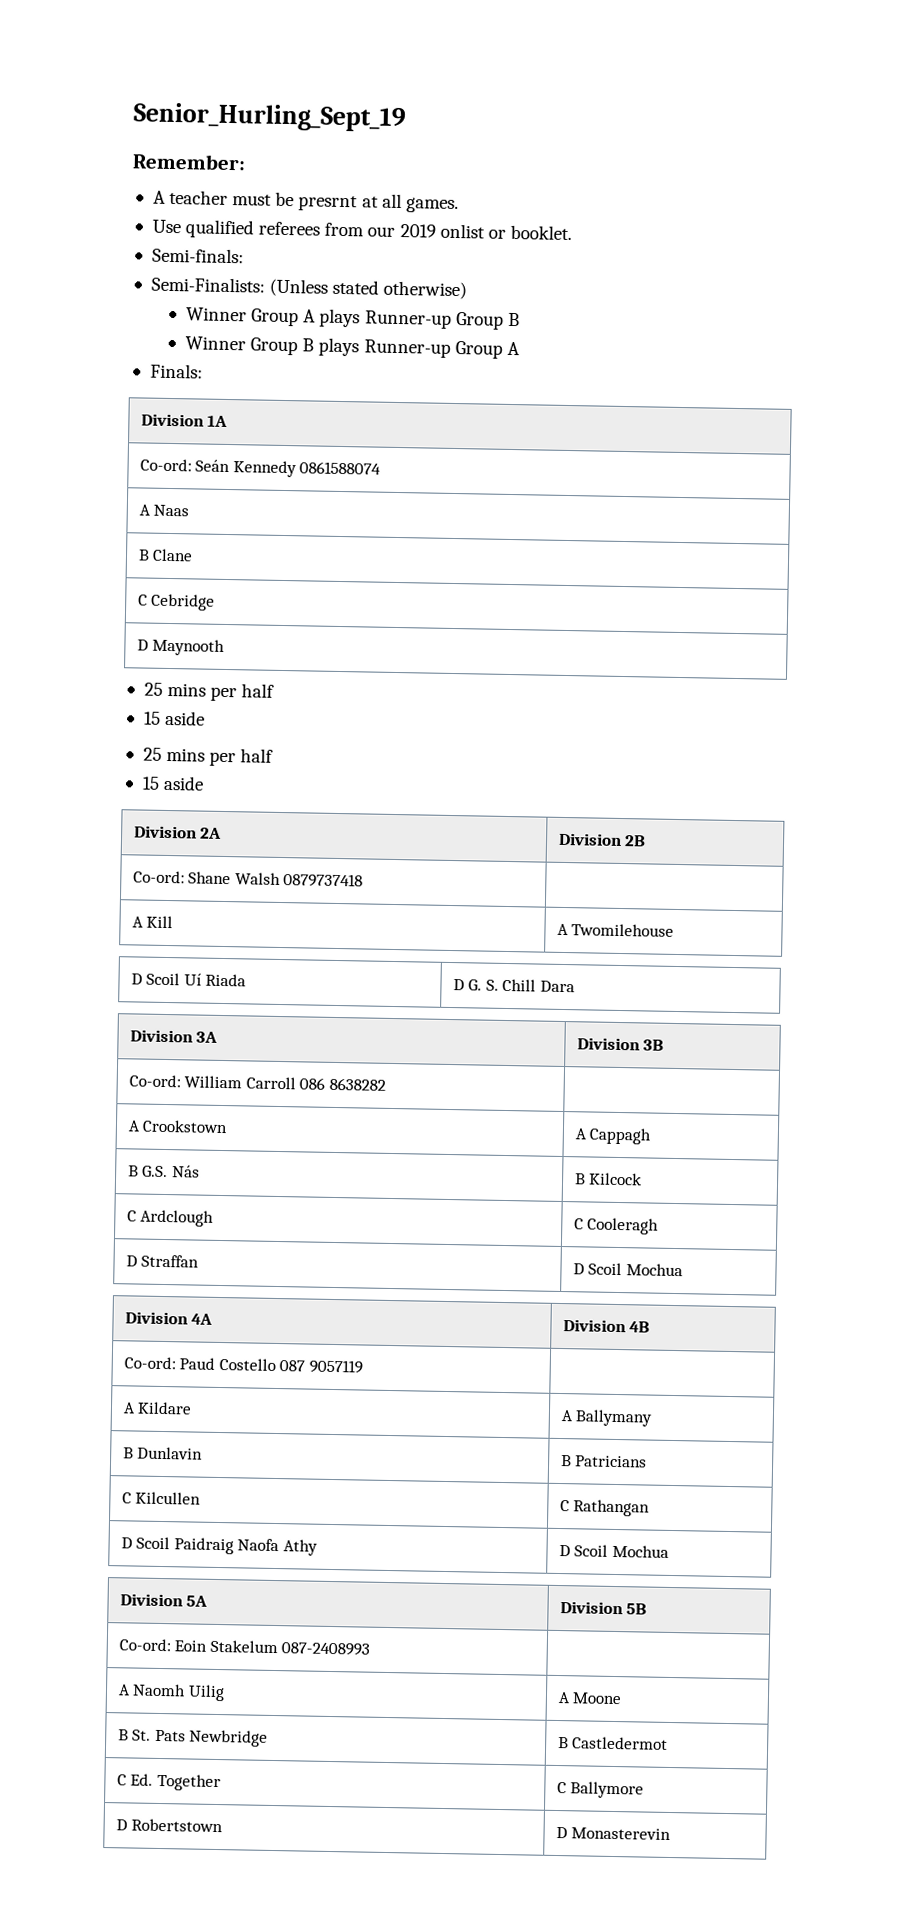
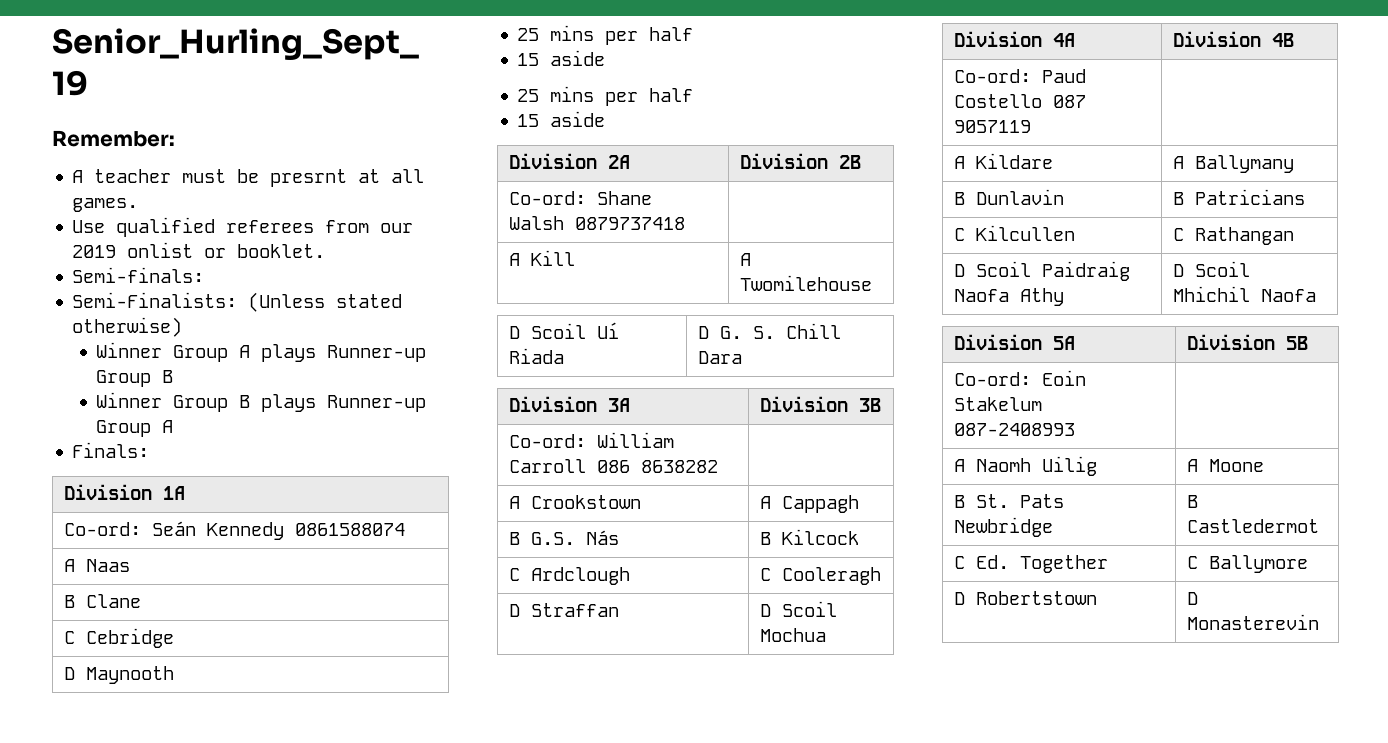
- D Scoil Paidraig Naofa Athy | D Scoil Mochua
+ D Scoil Paidraig Naofa Athy | D Scoil Mhichil Naofa

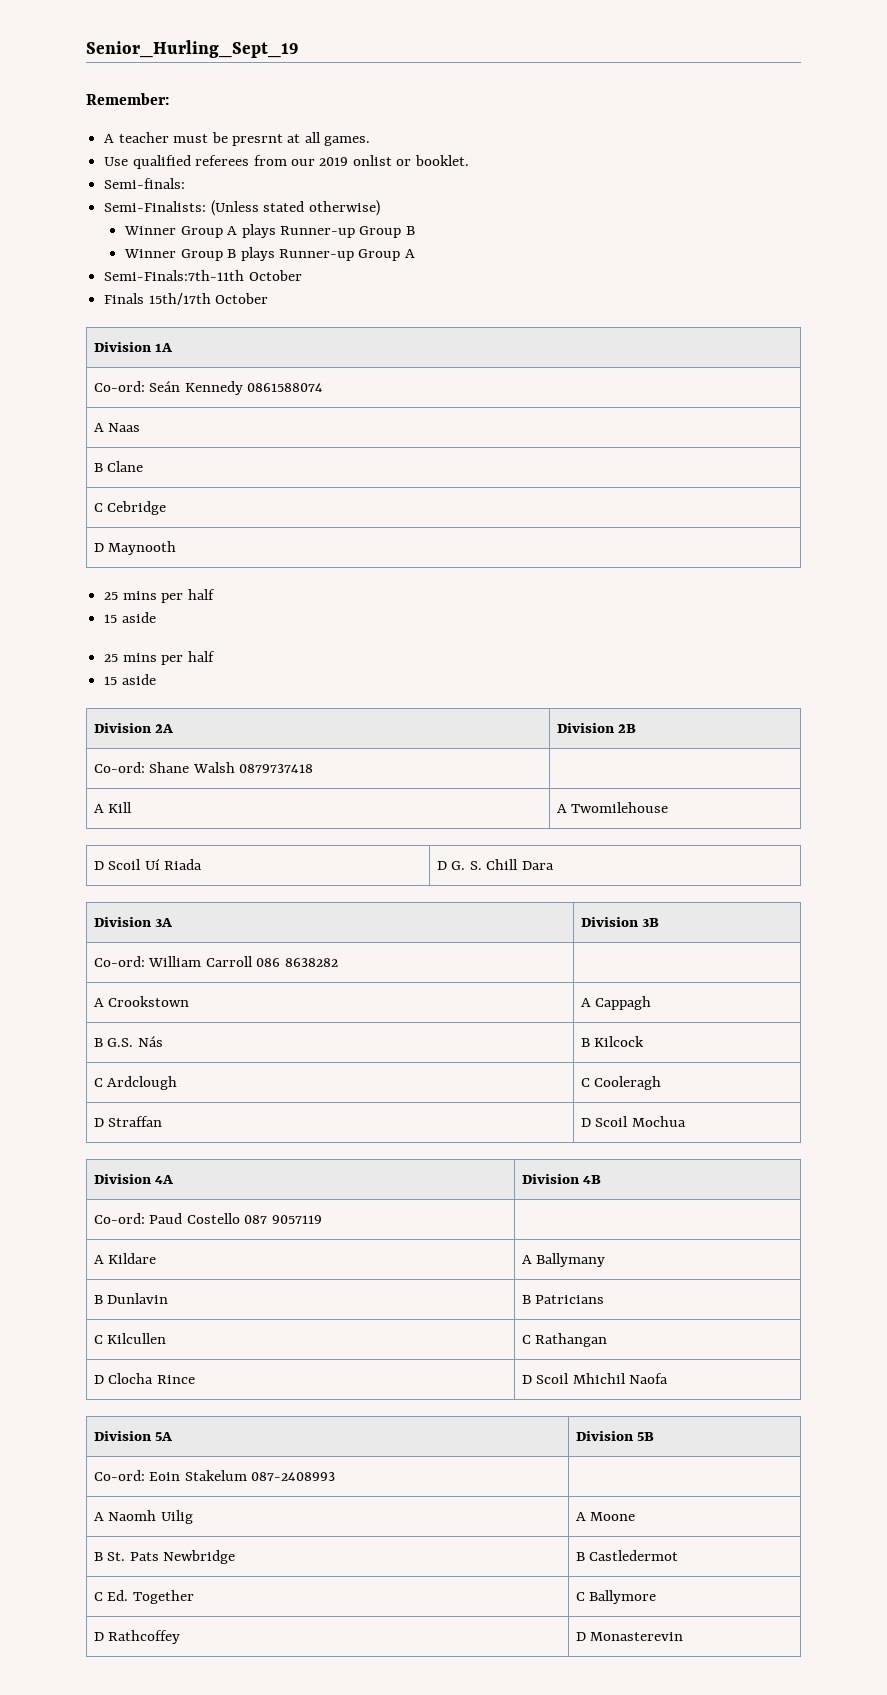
- Finals:
+ Semi-Finals:7th-11th October
+ Finals 15th/17th October
- D Scoil Paidraig Naofa Athy | D Scoil Mhichil Naofa
+ D Clocha Rince | D Scoil Mhichil Naofa
- D Robertstown | D Monasterevin
+ D Rathcoffey | D Monasterevin

